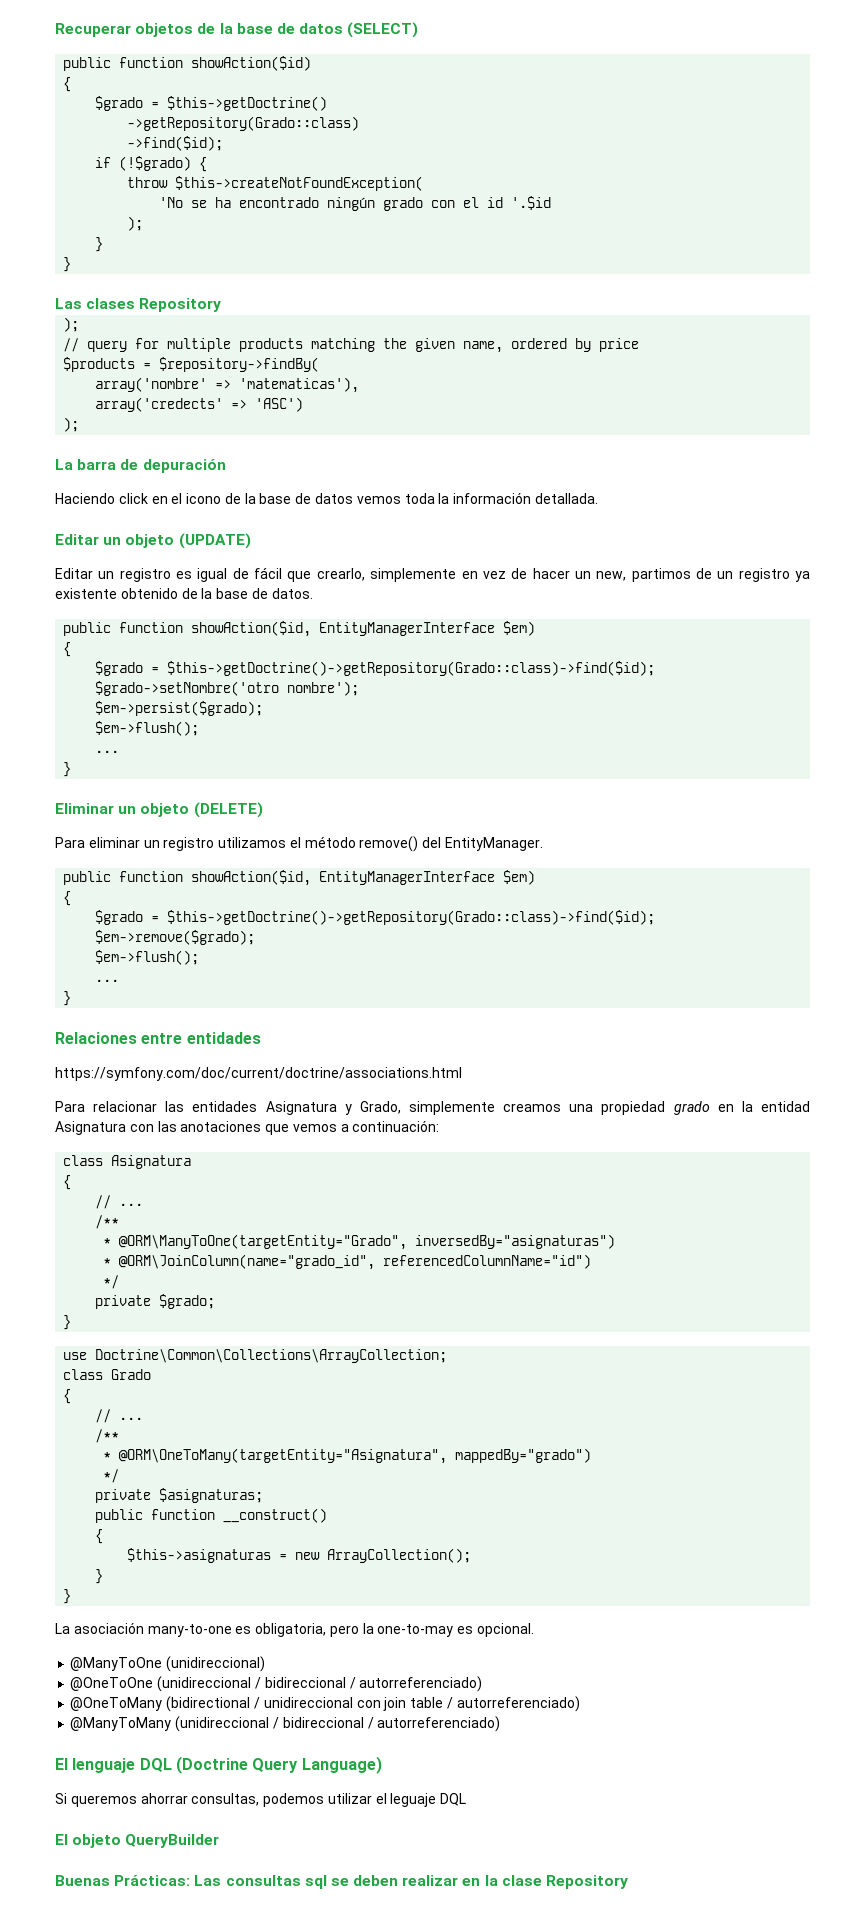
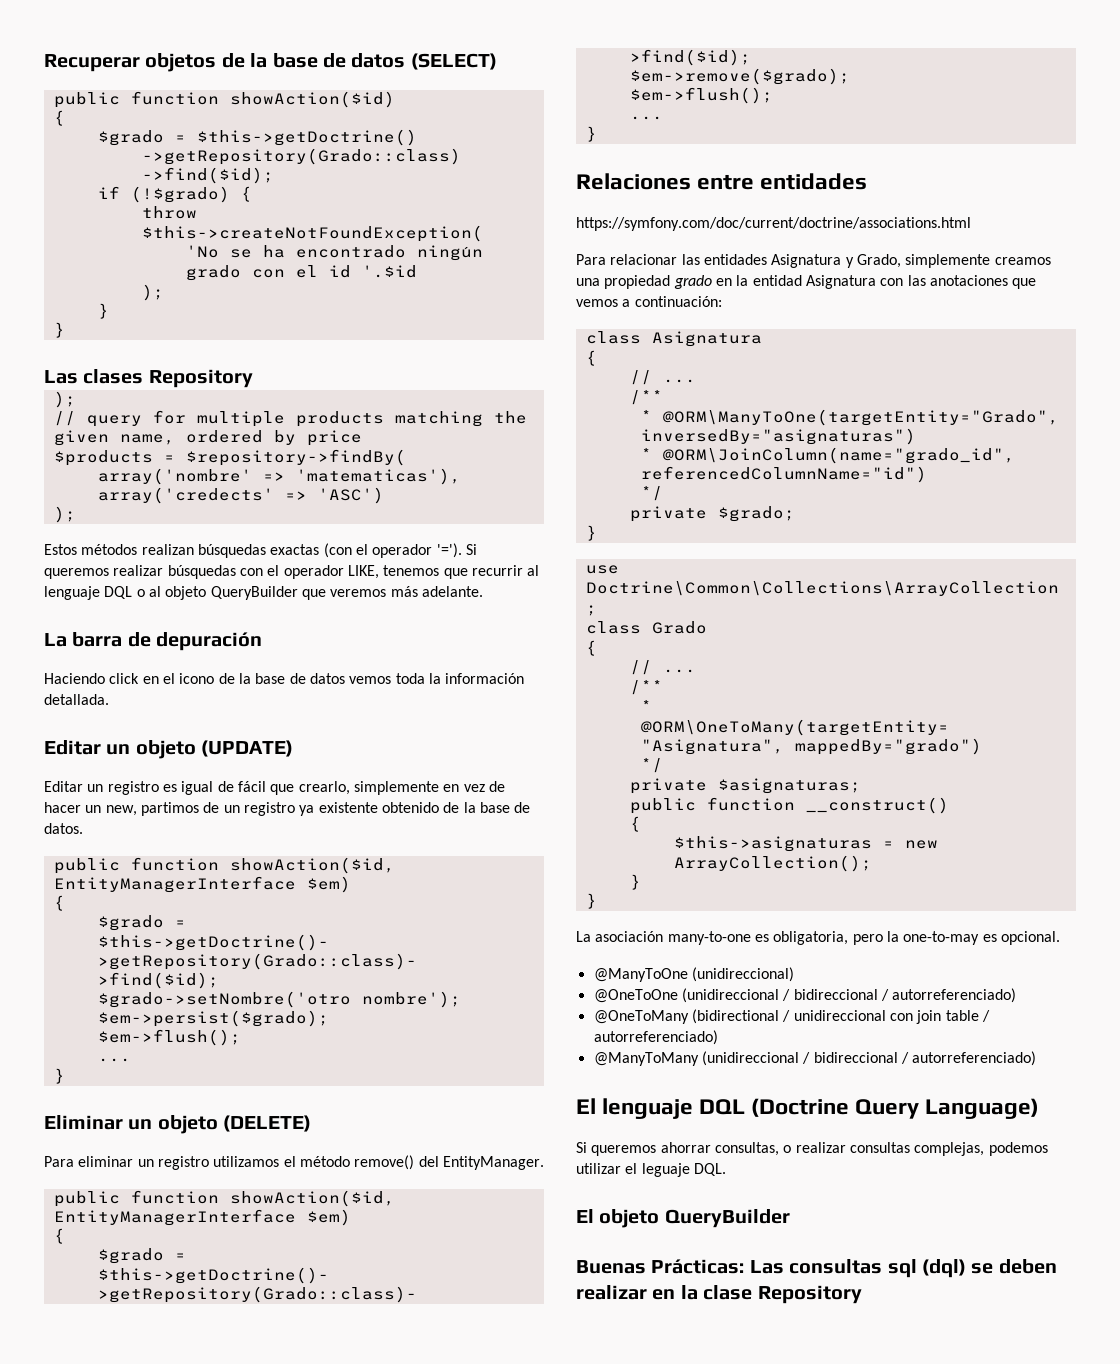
+ Estos métodos realizan búsquedas exactas (con el operador '='). Si queremos realizar búsquedas con el operador LIKE, tenemos que recurrir al lenguaje DQL o al objeto QueryBuilder que veremos más adelante.
- Si queremos ahorrar consultas, podemos utilizar el leguaje DQL
+ Si queremos ahorrar consultas, o realizar consultas complejas, podemos utilizar el leguaje DQL.
- Buenas Prácticas: Las consultas sql se deben realizar en la clase Repository
+ Buenas Prácticas: Las consultas sql (dql) se deben realizar en la clase Repository

